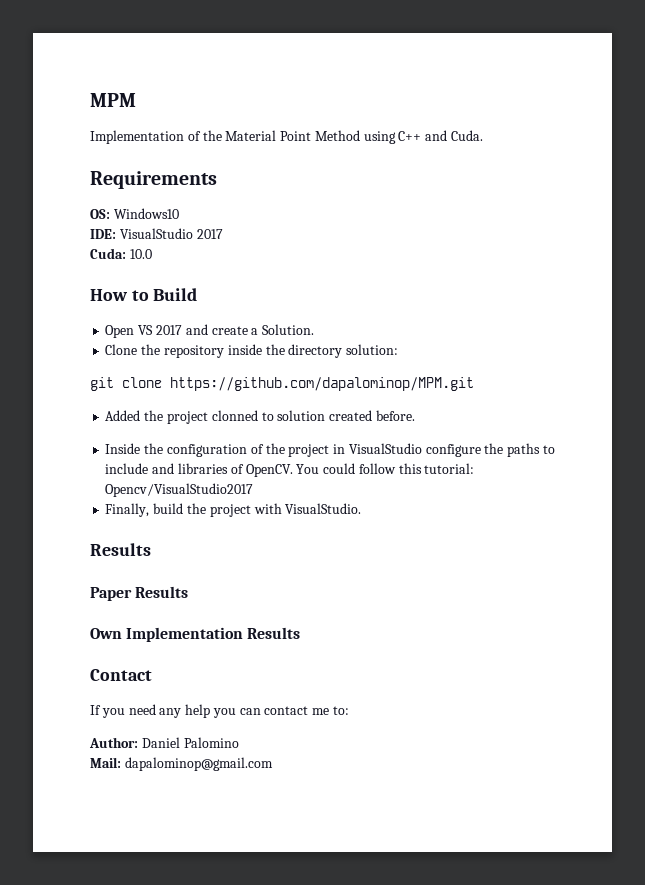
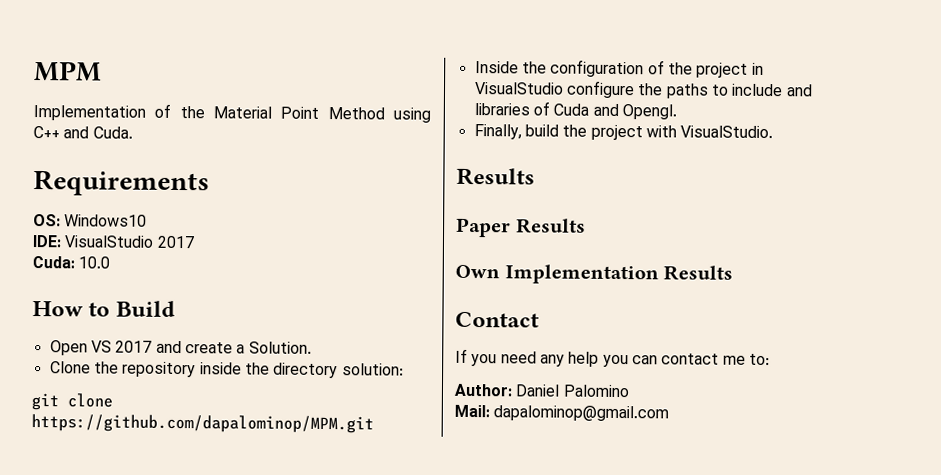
- Added the project clonned to solution created before.
- Inside the configuration of the project in VisualStudio configure the paths to include and libraries of OpenCV. You could follow this tutorial: Opencv/VisualStudio2017
+ Inside the configuration of the project in VisualStudio configure the paths to include and libraries of Cuda and Opengl.

